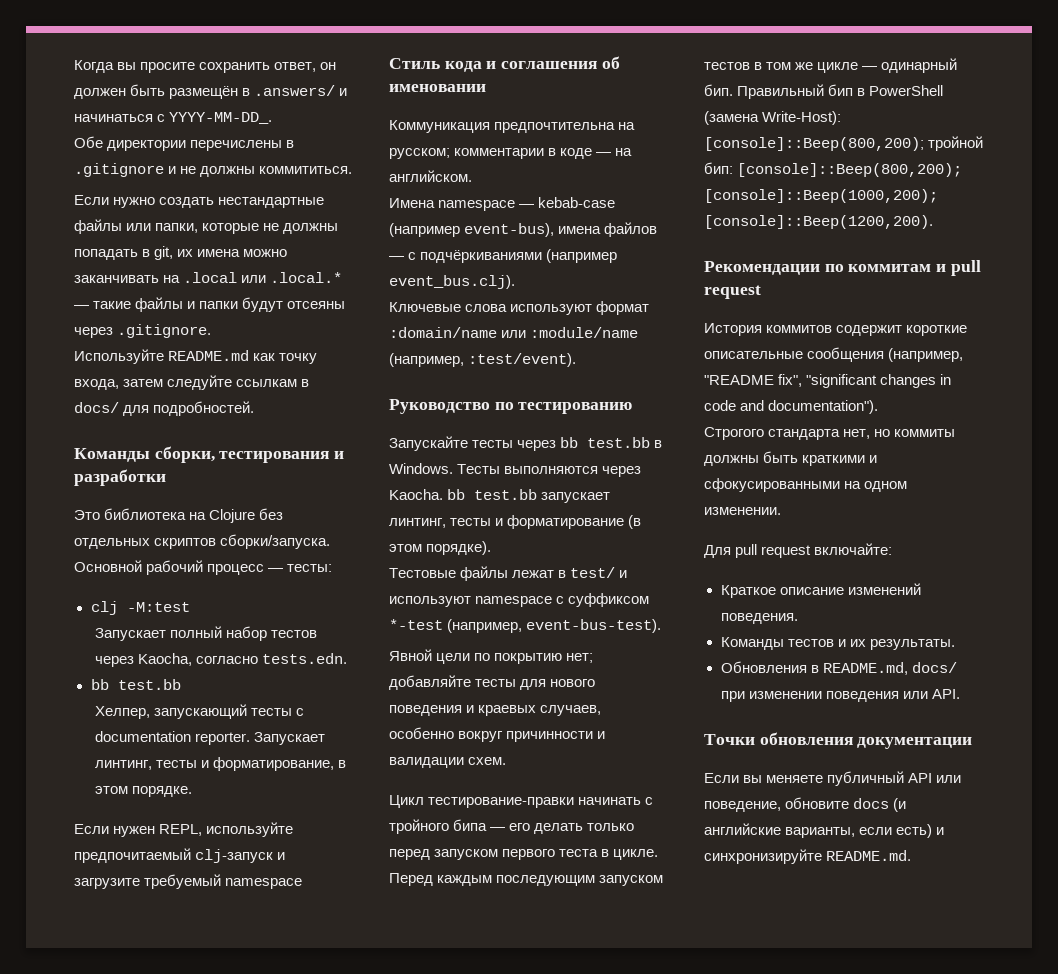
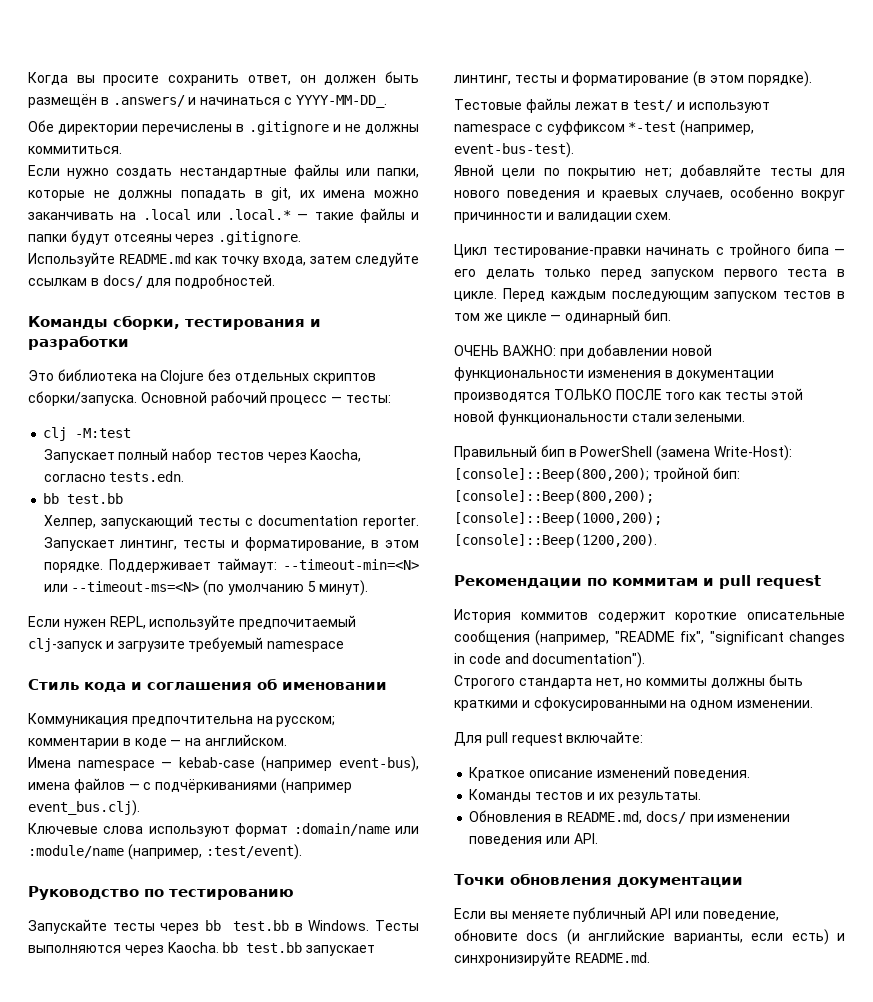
+ Поддерживает таймаут: --timeout-min=<N> или --timeout-ms=<N> (по умолчанию 5 минут).
- Перед каждым последующим запуском тестов в том же цикле — одинарный бип. Правильный бип в PowerShell (замена Write-Host): [console]::Beep(800,200); тройной бип: [console]::Beep(800,200); [console]::Beep(1000,200); [console]::Beep(1200,200).
+ Перед каждым последующим запуском тестов в том же цикле — одинарный бип.
+ ОЧЕНЬ ВАЖНО: при добавлении новой функциональности изменения в документации производятся ТОЛЬКО ПОСЛЕ того как тесты этой новой функциональности стали зелеными.
+ Правильный бип в PowerShell (замена Write-Host): [console]::Beep(800,200); тройной бип: [console]::Beep(800,200); [console]::Beep(1000,200); [console]::Beep(1200,200).

